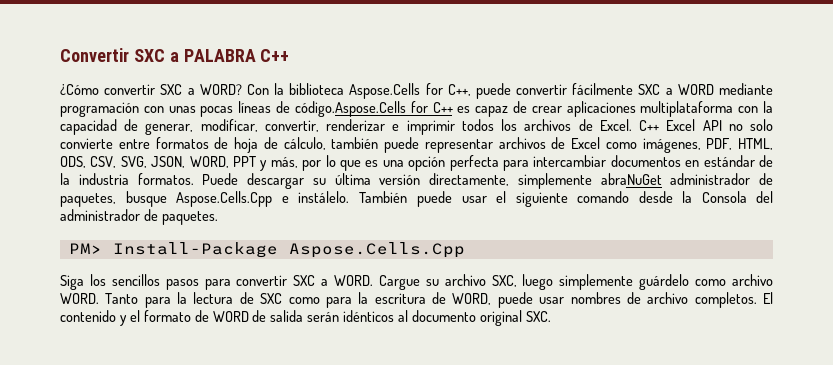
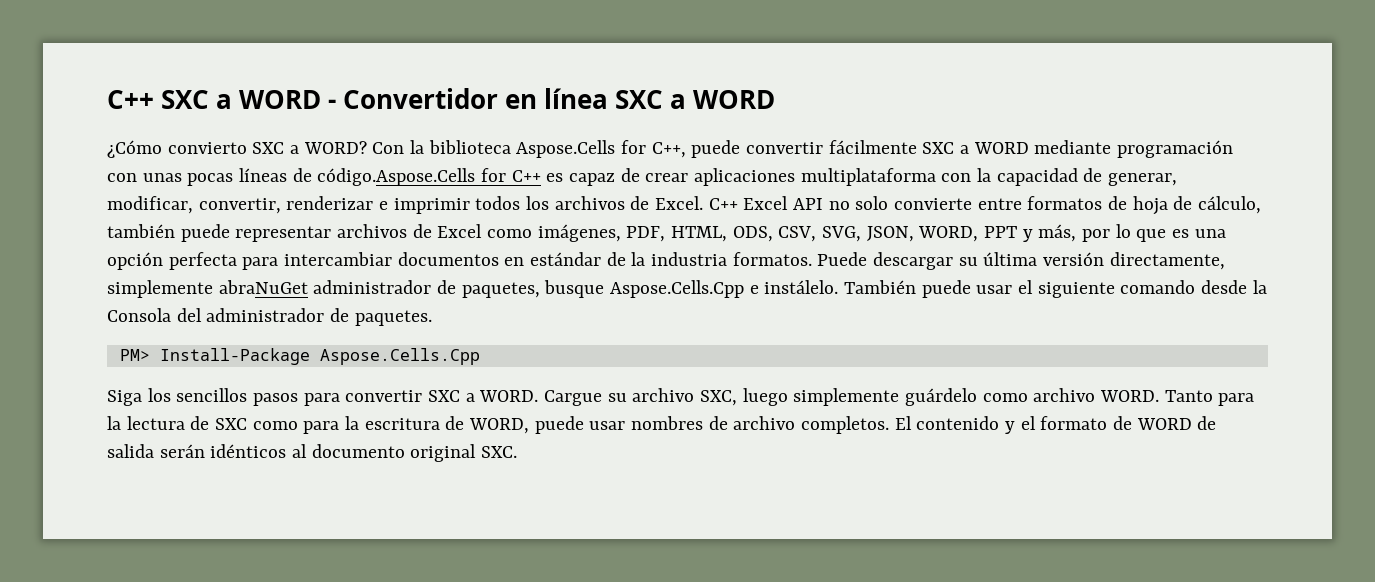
- Convertir SXC a PALABRA C++
+ C++ SXC a WORD - Convertidor en línea SXC a WORD
- ¿Cómo convertir SXC a WORD?
+ ¿Cómo convierto SXC a WORD?

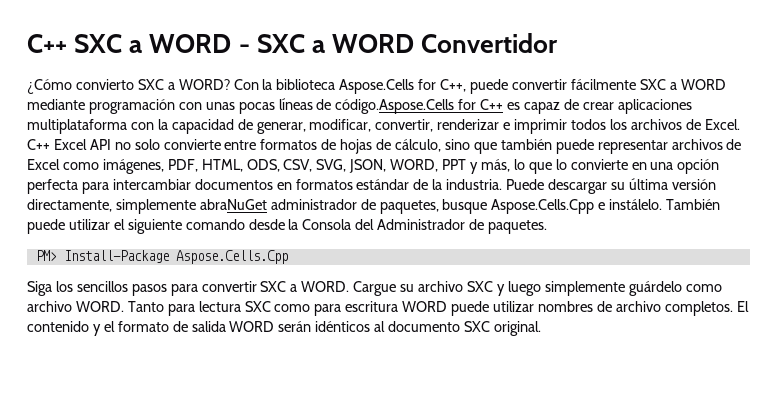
- C++ SXC a WORD - Convertidor en línea SXC a WORD
+ C++ SXC a WORD - SXC a WORD Convertidor
- C++ Excel API no solo convierte entre formatos de hoja de cálculo, también puede representar archivos de Excel como imágenes, PDF, HTML, ODS, CSV, SVG, JSON, WORD, PPT y más, por lo que es una opción perfecta para intercambiar documentos en estándar de la industria formatos.
+ C++ Excel API no solo convierte entre formatos de hojas de cálculo, sino que también puede representar archivos de Excel como imágenes, PDF, HTML, ODS, CSV, SVG, JSON, WORD, PPT y más, lo que lo convierte en una opción perfecta para intercambiar documentos en formatos estándar de la industria.
- También puede usar el siguiente comando desde la Consola del administrador de paquetes.
+ También puede utilizar el siguiente comando desde la Consola del Administrador de paquetes.
- Cargue su archivo SXC, luego simplemente guárdelo como archivo WORD.
+ Cargue su archivo SXC y luego simplemente guárdelo como archivo WORD.
- Tanto para la lectura de SXC como para la escritura de WORD, puede usar nombres de archivo completos.
+ Tanto para lectura SXC como para escritura WORD puede utilizar nombres de archivo completos.
- El contenido y el formato de WORD de salida serán idénticos al documento original SXC.
+ El contenido y el formato de salida WORD serán idénticos al documento SXC original.

